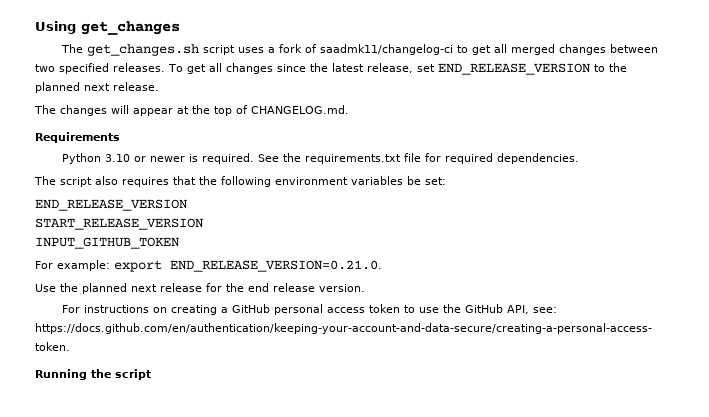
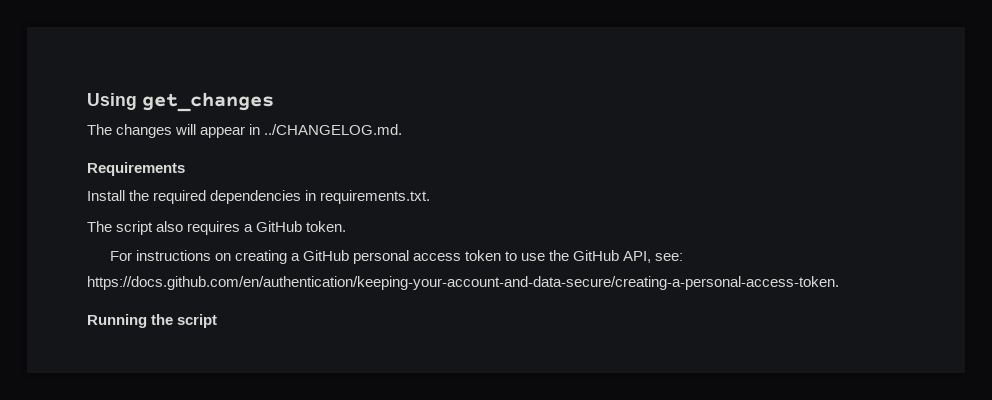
- The get_changes.sh script uses a fork of saadmk11/changelog-ci to get all merged changes between two specified releases. To get all changes since the latest release, set END_RELEASE_VERSION to the planned next release.
- The changes will appear at the top of CHANGELOG.md.
+ The changes will appear in ../CHANGELOG.md.
  Requirements
- Python 3.10 or newer is required. See the requirements.txt file for required dependencies.
- The script also requires that the following environment variables be set:
- END_RELEASE_VERSION
- START_RELEASE_VERSION
- INPUT_GITHUB_TOKEN
- For example: export END_RELEASE_VERSION=0.21.0.
- Use the planned next release for the end release version.
+ Install the required dependencies in requirements.txt.
+ The script also requires a GitHub token.

